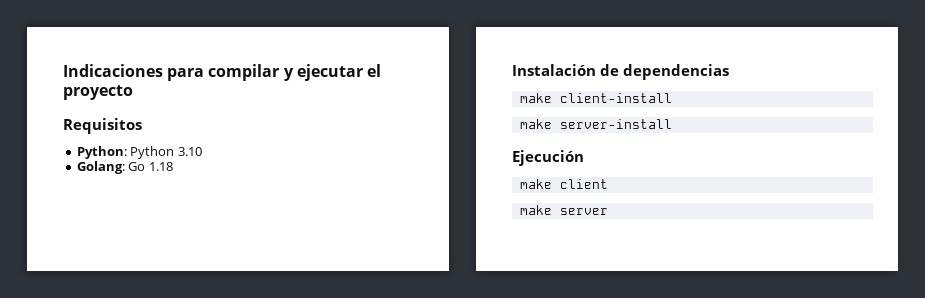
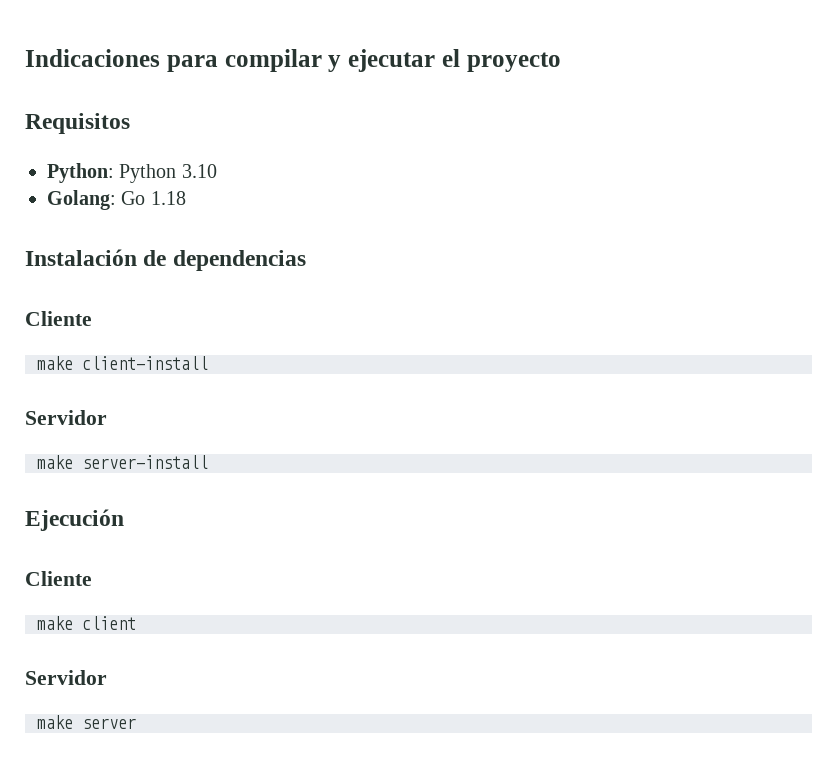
  Instalación de dependencias
+ Cliente
  make client-install
+ Servidor
  Ejecución
+ Cliente
  make client
+ Servidor

